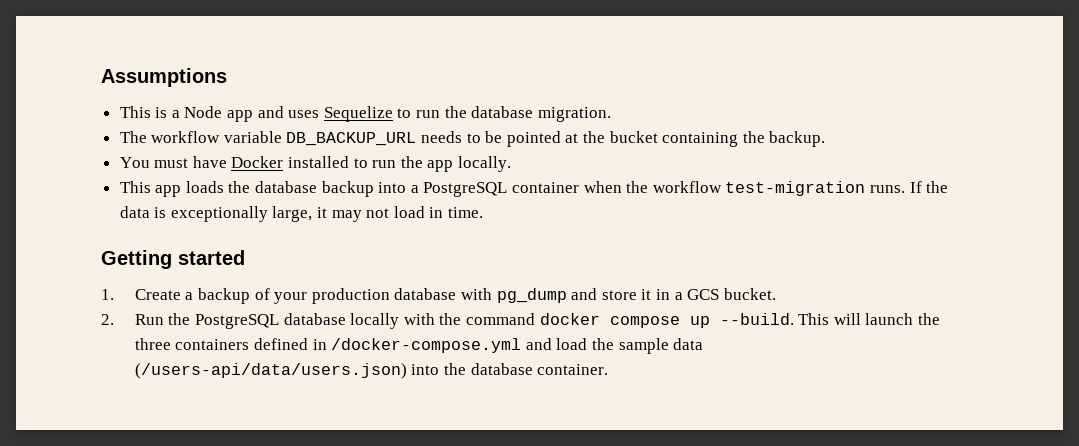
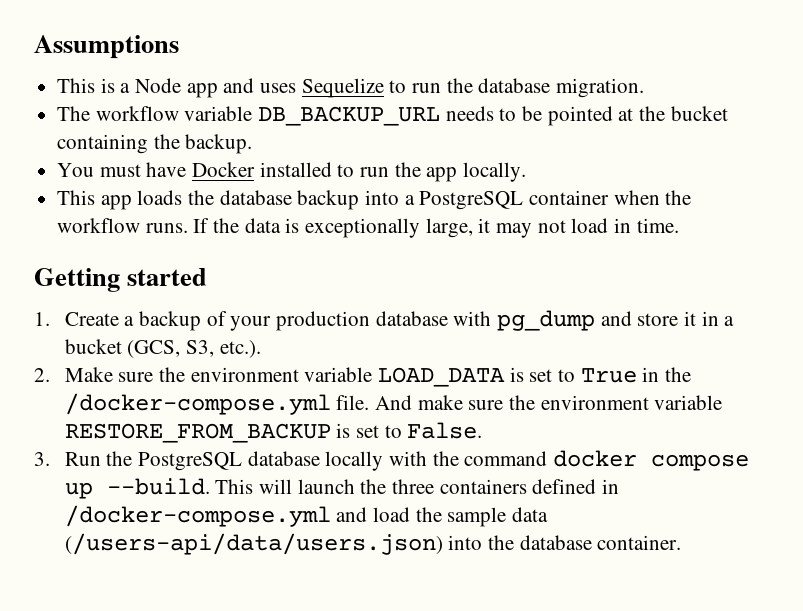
- This app loads the database backup into a PostgreSQL container when the workflow test-migration runs.
+ This app loads the database backup into a PostgreSQL container when the workflow runs.
- 1. Create a backup of your production database with pg_dump and store it in a GCS bucket.
- 2. Run the PostgreSQL database locally with the command docker compose up --build.
+ 1. Create a backup of your production database with pg_dump and store it in a bucket (GCS, S3, etc.).
+ 2. Make sure the environment variable LOAD_DATA is set to True in the /docker-compose.yml file. And make sure the environment variable RESTORE_FROM_BACKUP is set to False.
+ 3. Run the PostgreSQL database locally with the command docker compose up --build.

